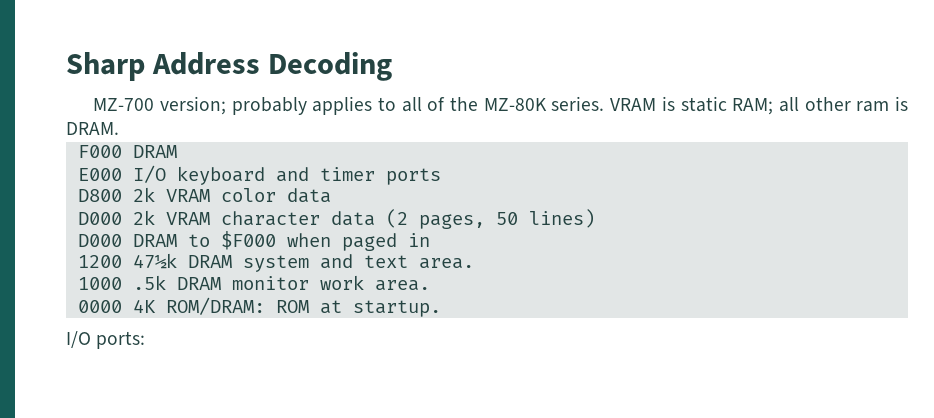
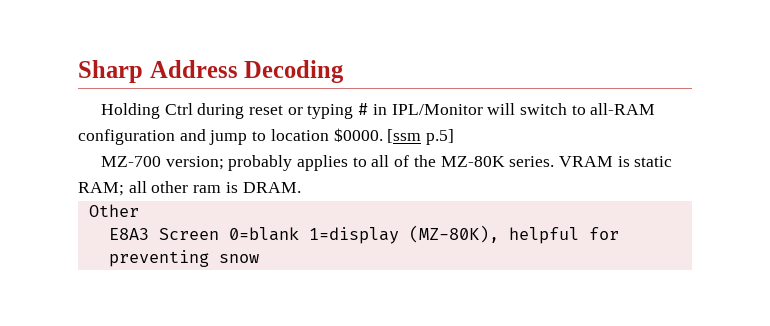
+ Holding Ctrl during reset or typing # in IPL/Monitor will switch to all-RAM configuration and jump to location $0000. [ssm p.5]
- F000 DRAM
- E000 I/O keyboard and timer ports
- D800 2k VRAM color data
- D000 2k VRAM character data (2 pages, 50 lines)
- D000 DRAM to $F000 when paged in
- 1200 47½k DRAM system and text area.
- 1000 .5k DRAM monitor work area.
- 0000 4K ROM/DRAM: ROM at startup.
- I/O ports:
+ Other
+ E8A3 Screen 0=blank 1=display (MZ-80K), helpful for preventing snow

